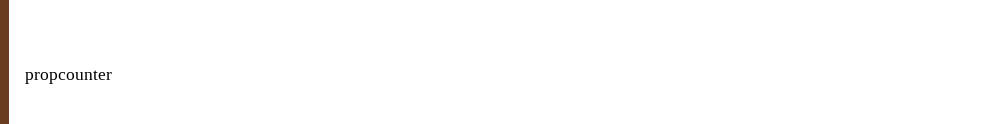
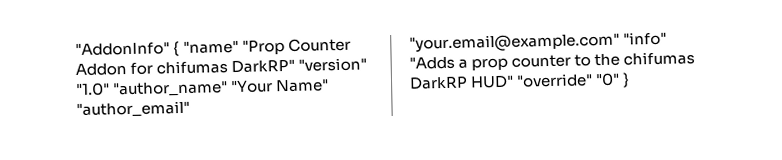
- propcounter
+ "AddonInfo" { "name" "Prop Counter Addon for chifumas DarkRP" "version" "1.0" "author_name" "Your Name" "author_email" "your.email@example.com" "info" "Adds a prop counter to the chifumas DarkRP HUD" "override" "0" }

